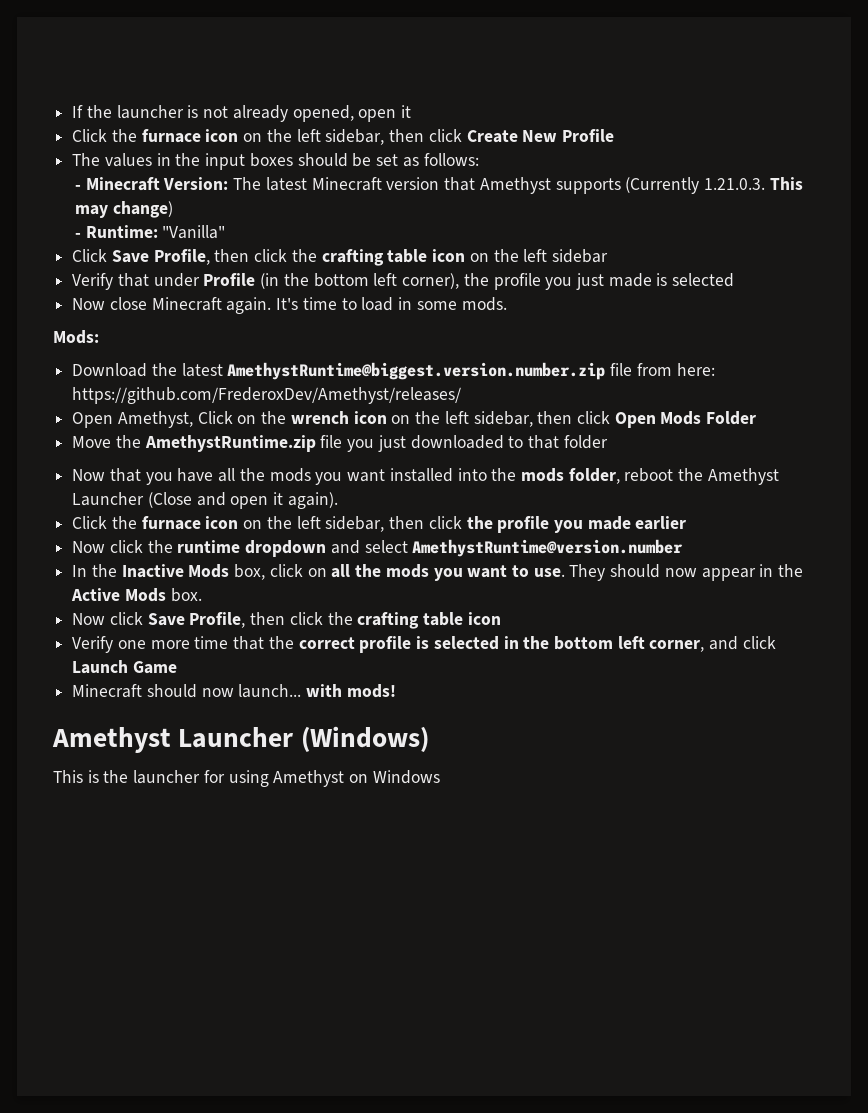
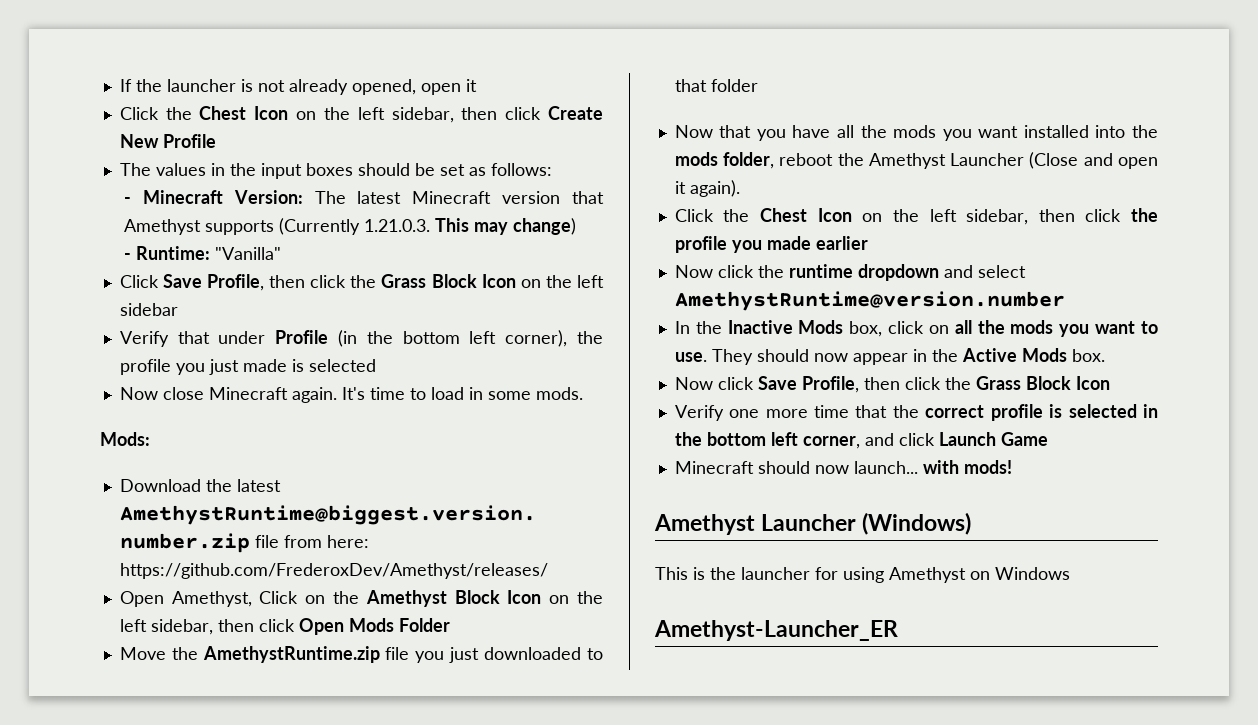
- Click the furnace icon on the left sidebar, then click Create New Profile
+ Click the Chest Icon on the left sidebar, then click Create New Profile
- Click Save Profile, then click the crafting table icon on the left sidebar
+ Click Save Profile, then click the Grass Block Icon on the left sidebar
- Open Amethyst, Click on the wrench icon on the left sidebar, then click Open Mods Folder
+ Open Amethyst, Click on the Amethyst Block Icon on the left sidebar, then click Open Mods Folder
- Click the furnace icon on the left sidebar, then click the profile you made earlier
+ Click the Chest Icon on the left sidebar, then click the profile you made earlier
- Now click Save Profile, then click the crafting table icon
+ Now click Save Profile, then click the Grass Block Icon
+ Amethyst-Launcher_ER

